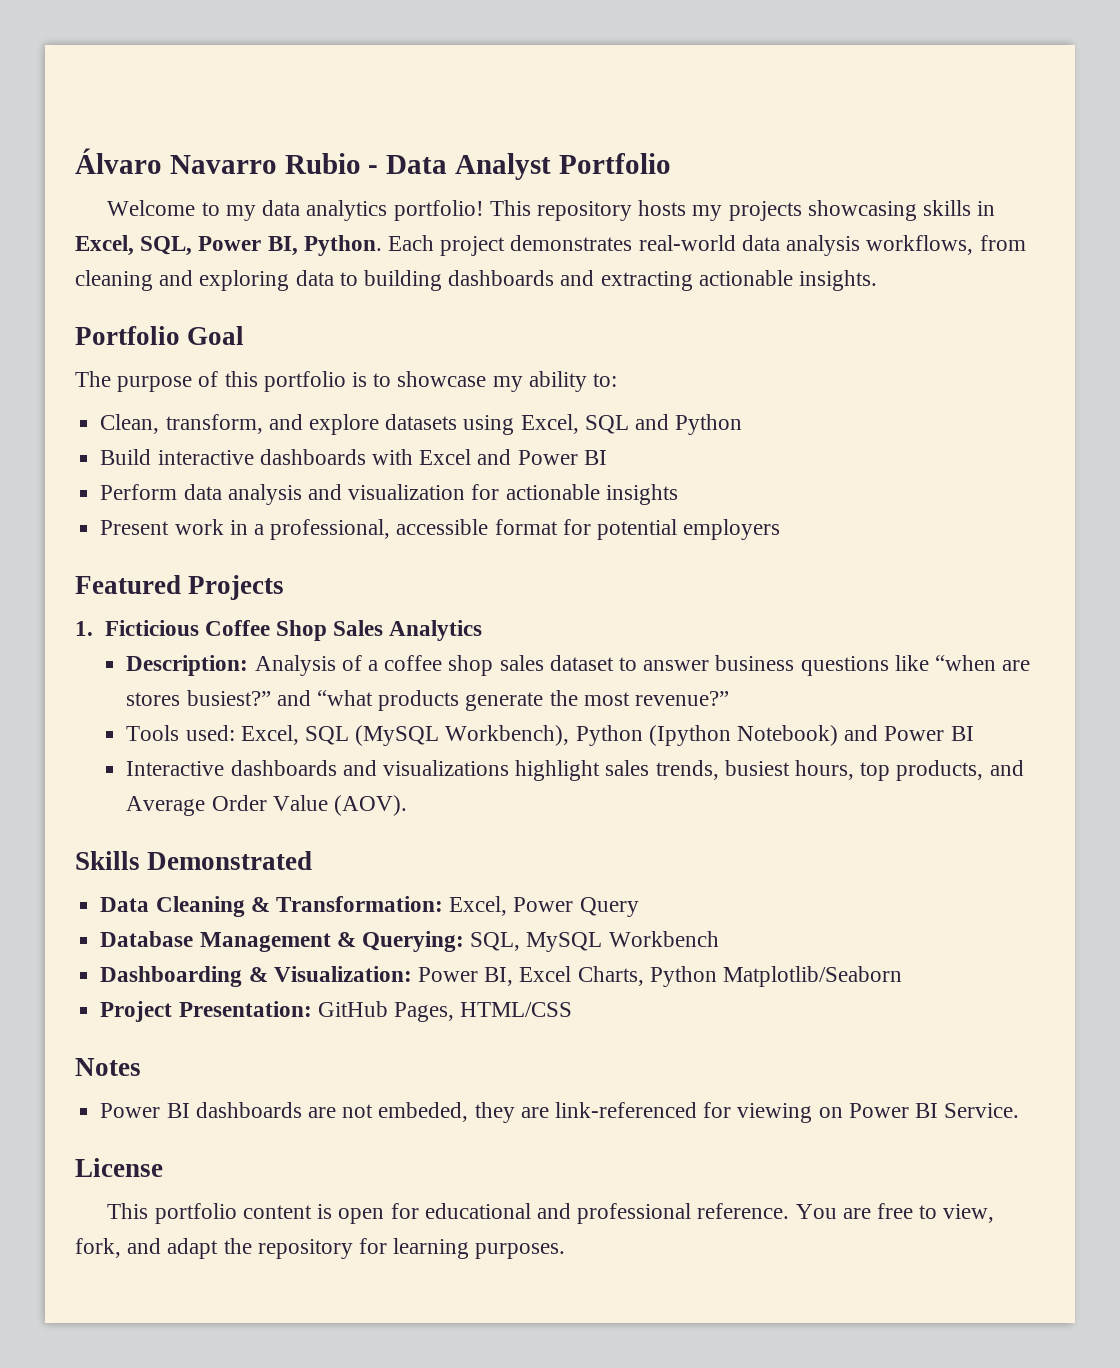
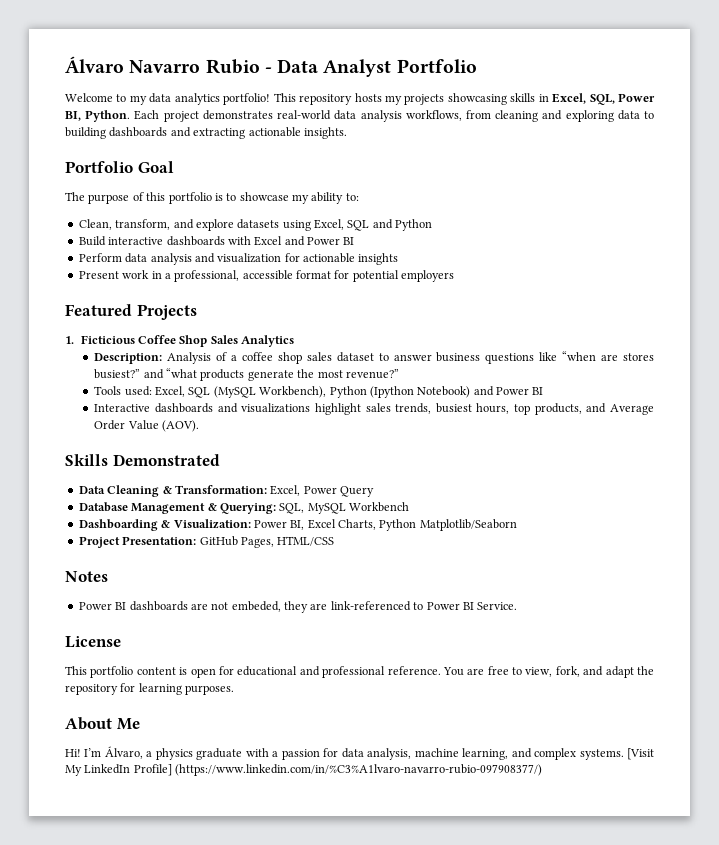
- Power BI dashboards are not embeded, they are link-referenced for viewing on Power BI Service.
+ Power BI dashboards are not embeded, they are link-referenced to Power BI Service.
+ About Me
+ Hi! I’m Álvaro, a physics graduate with a passion for data analysis, machine learning, and complex systems. [Visit My LinkedIn Profile] (https://www.linkedin.com/in/%C3%A1lvaro-navarro-rubio-097908377/)

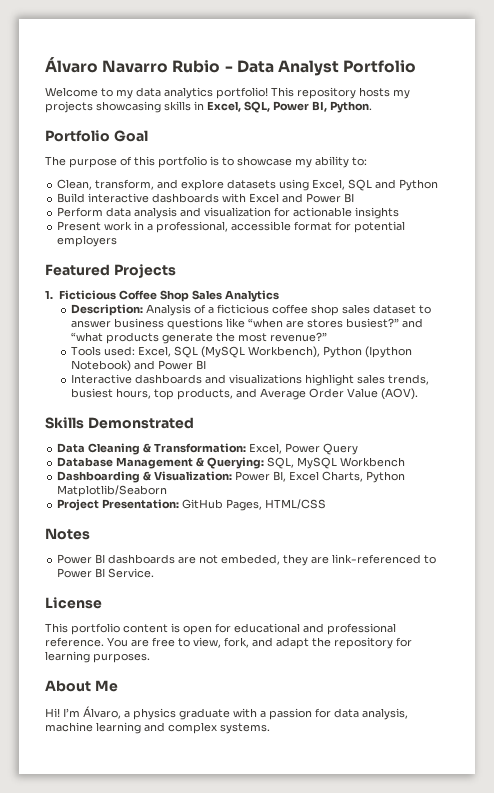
- Each project demonstrates real-world data analysis workflows, from cleaning and exploring data to building dashboards and extracting actionable insights.
- Description: Analysis of a coffee shop sales dataset to answer business questions like “when are stores busiest?” and “what products generate the most revenue?”
+ Description: Analysis of a ficticious coffee shop sales dataset to answer business questions like “when are stores busiest?” and “what products generate the most revenue?”
- I’m Álvaro, a physics graduate with a passion for data analysis, machine learning, and complex systems. [Visit My LinkedIn Profile] (https://www.linkedin.com/in/%C3%A1lvaro-navarro-rubio-097908377/)
+ I’m Álvaro, a physics graduate with a passion for data analysis, machine learning and complex systems.

